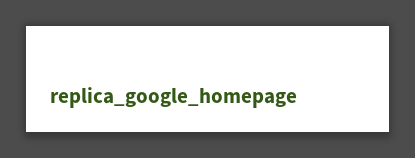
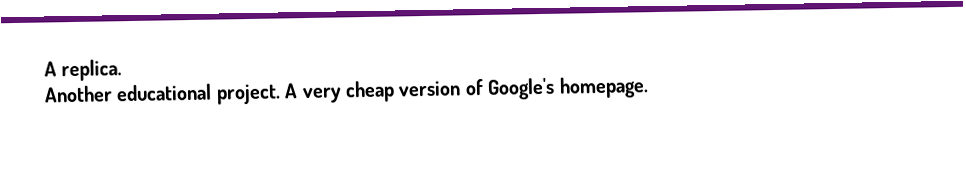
- replica_google_homepage
+ A replica.
+ Another educational project. A very cheap version of Google's homepage.

